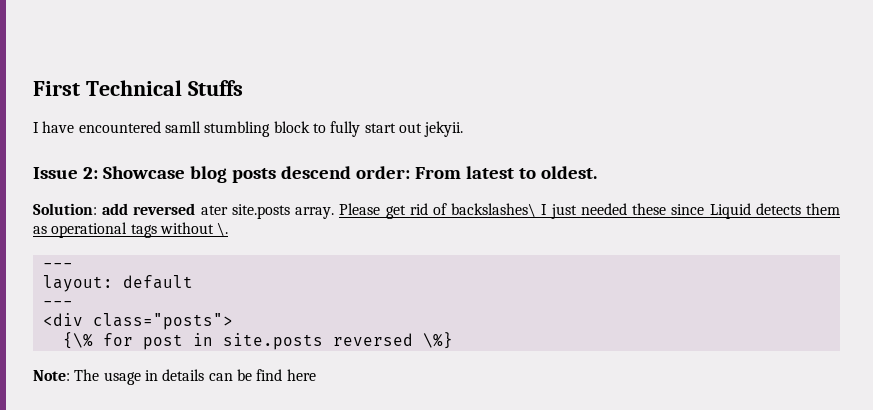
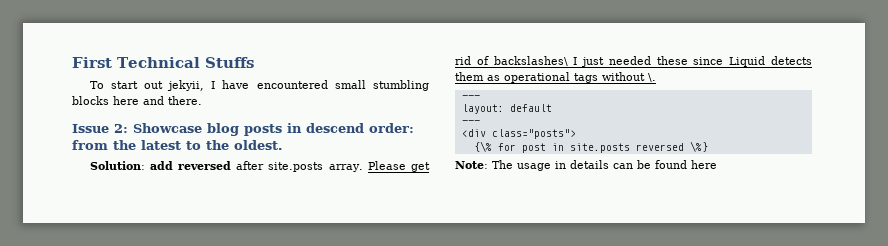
- I have encountered samll stumbling block to fully start out jekyii.
+ To start out jekyii, I have encountered small stumbling blocks here and there.
- Issue 2: Showcase blog posts descend order: From latest to oldest.
+ Issue 2: Showcase blog posts in descend order: from the latest to the oldest.
- Solution: add reversed ater site.posts array.
+ Solution: add reversed after site.posts array.
- Note: The usage in details can be find here
+ Note: The usage in details can be found here

